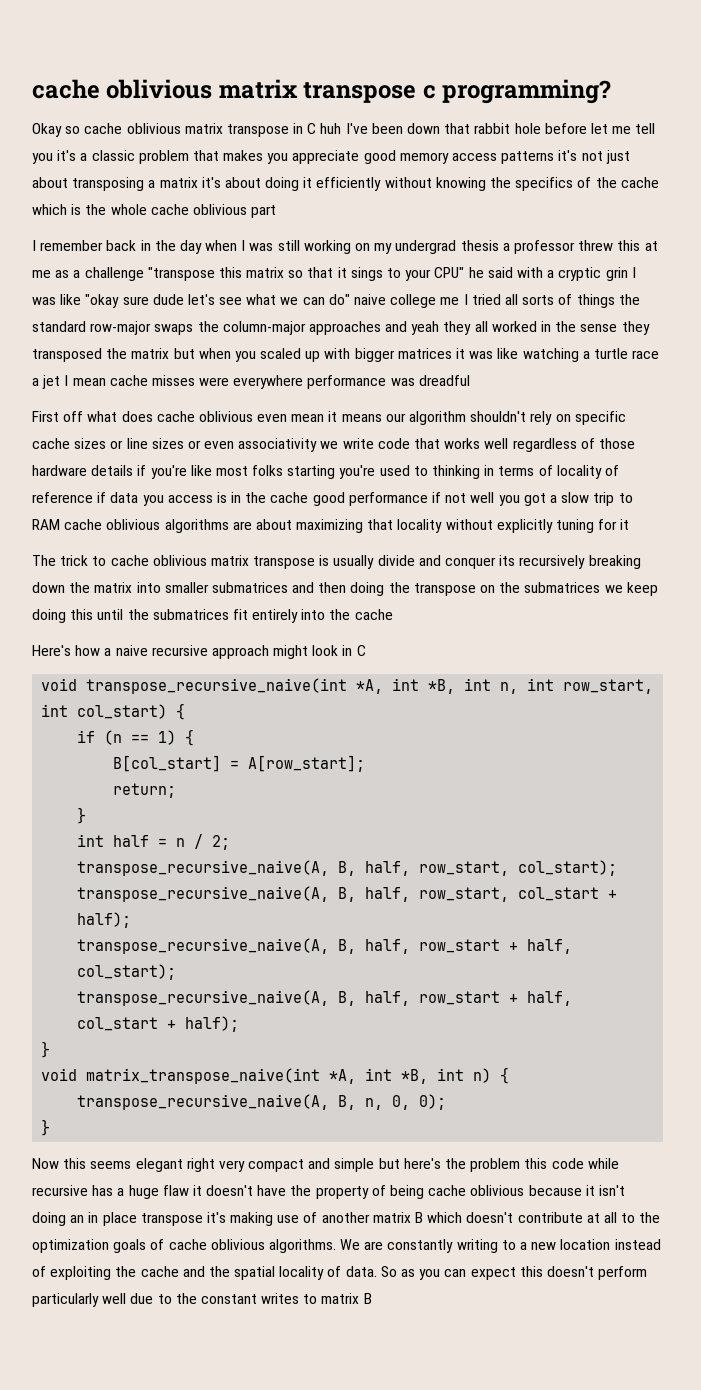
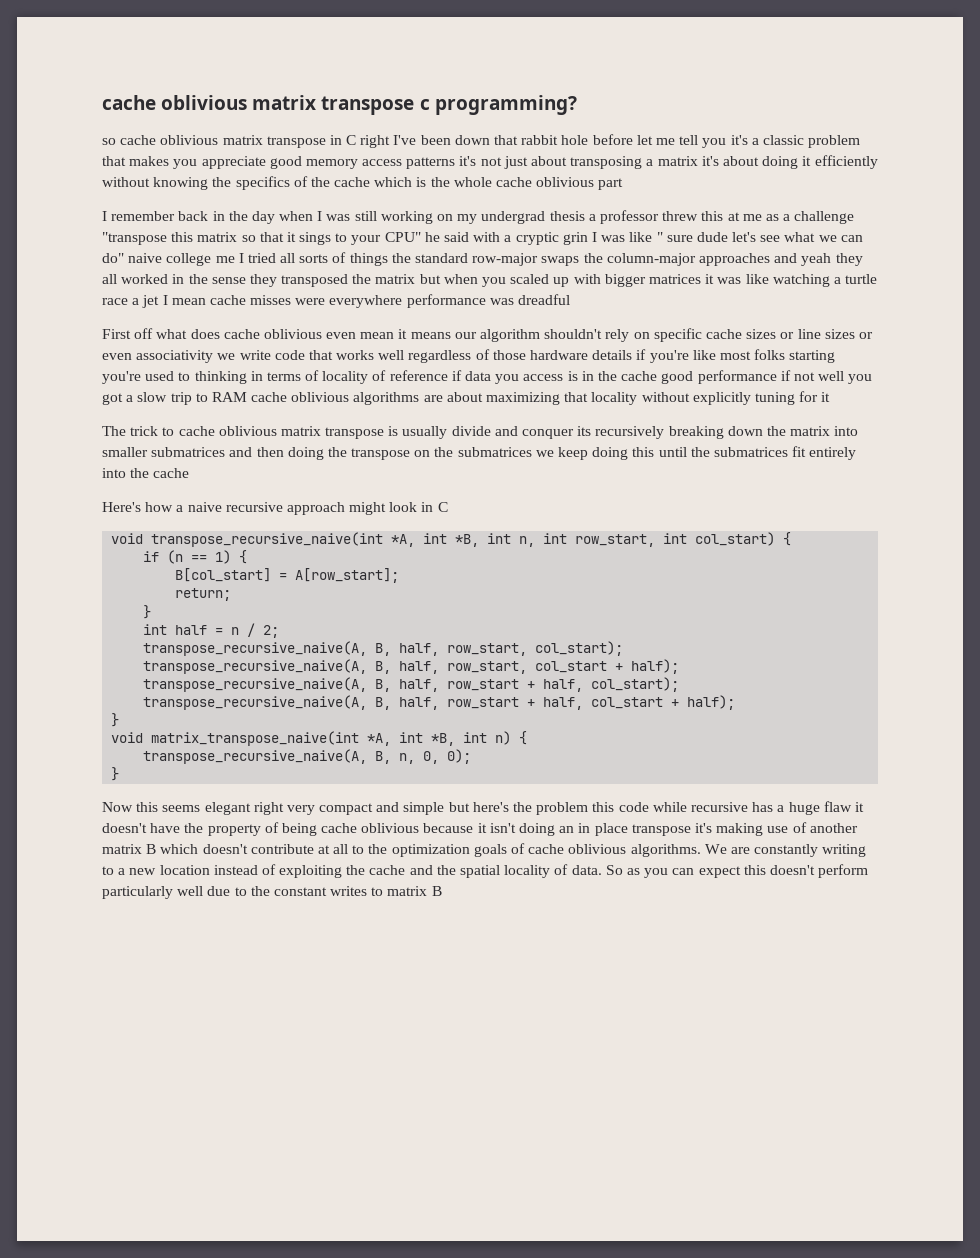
- Okay so cache oblivious matrix transpose in C huh I've been down that rabbit hole before let me tell you it's a classic problem that makes you appreciate good memory access patterns it's not just about transposing a matrix it's about doing it efficiently without knowing the specifics of the cache which is the whole cache oblivious part
+ so cache oblivious matrix transpose in C right I've been down that rabbit hole before let me tell you it's a classic problem that makes you appreciate good memory access patterns it's not just about transposing a matrix it's about doing it efficiently without knowing the specifics of the cache which is the whole cache oblivious part
- I remember back in the day when I was still working on my undergrad thesis a professor threw this at me as a challenge "transpose this matrix so that it sings to your CPU" he said with a cryptic grin I was like "okay sure dude let's see what we can do" naive college me I tried all sorts of things the standard row-major swaps the column-major approaches and yeah they all worked in the sense they transposed the matrix but when you scaled up with bigger matrices it was like watching a turtle race a jet I mean cache misses were everywhere performance was dreadful
+ I remember back in the day when I was still working on my undergrad thesis a professor threw this at me as a challenge "transpose this matrix so that it sings to your CPU" he said with a cryptic grin I was like " sure dude let's see what we can do" naive college me I tried all sorts of things the standard row-major swaps the column-major approaches and yeah they all worked in the sense they transposed the matrix but when you scaled up with bigger matrices it was like watching a turtle race a jet I mean cache misses were everywhere performance was dreadful

